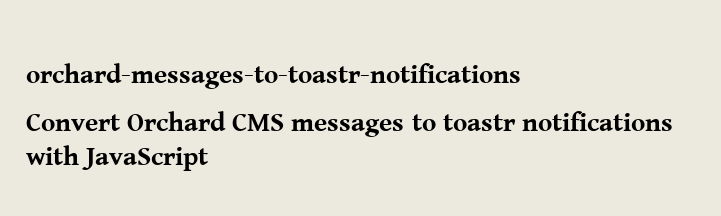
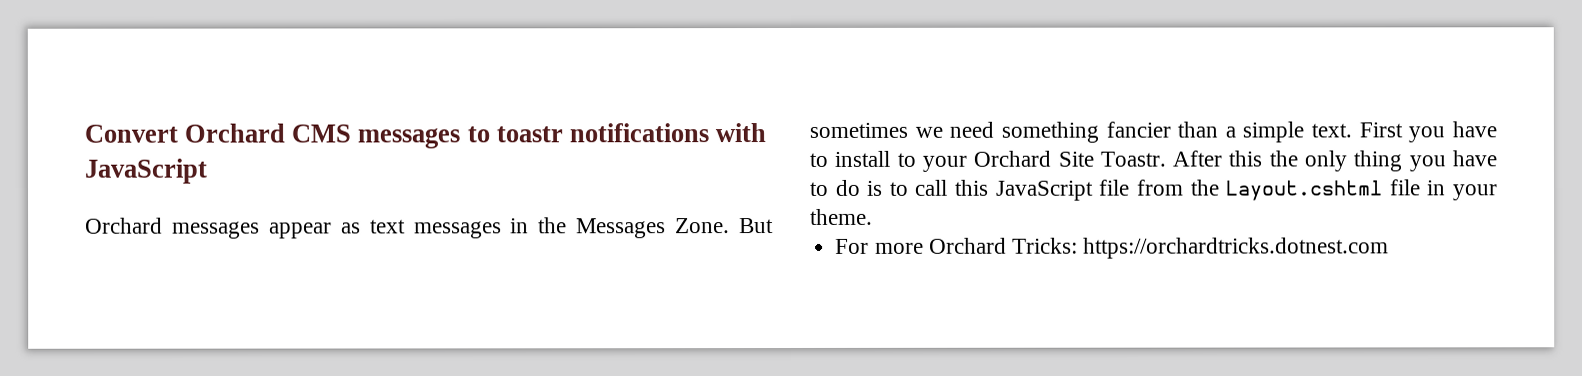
- orchard-messages-to-toastr-notifications
+ Orchard messages appear as text messages in the Messages Zone. But sometimes we need something fancier than a simple text. First you have to install to your Orchard Site Toastr. After this the only thing you have to do is to call this JavaScript file from the Layout.cshtml file in your theme.
+ For more Orchard Tricks: https://orchardtricks.dotnest.com

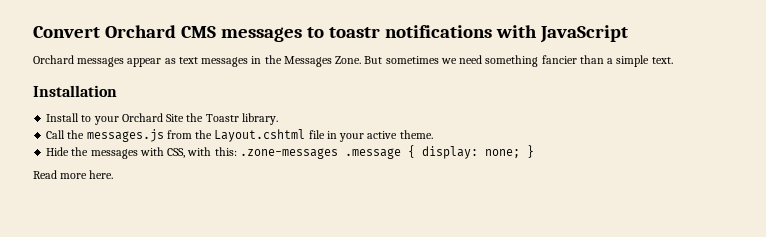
- But sometimes we need something fancier than a simple text. First you have to install to your Orchard Site Toastr. After this the only thing you have to do is to call this JavaScript file from the Layout.cshtml file in your theme.
+ But sometimes we need something fancier than a simple text.
+ Installation
+ Install to your Orchard Site the Toastr library.
+ Call the messages.js from the Layout.cshtml file in your active theme.
- For more Orchard Tricks: https://orchardtricks.dotnest.com
+ Hide the messages with CSS, with this: .zone-messages .message { display: none; }
+ Read more here.

